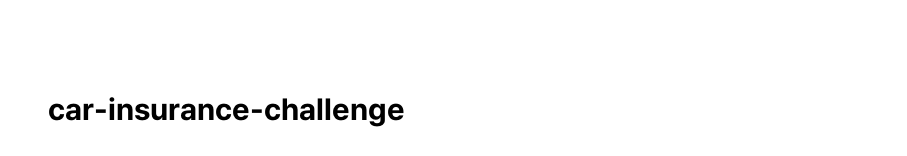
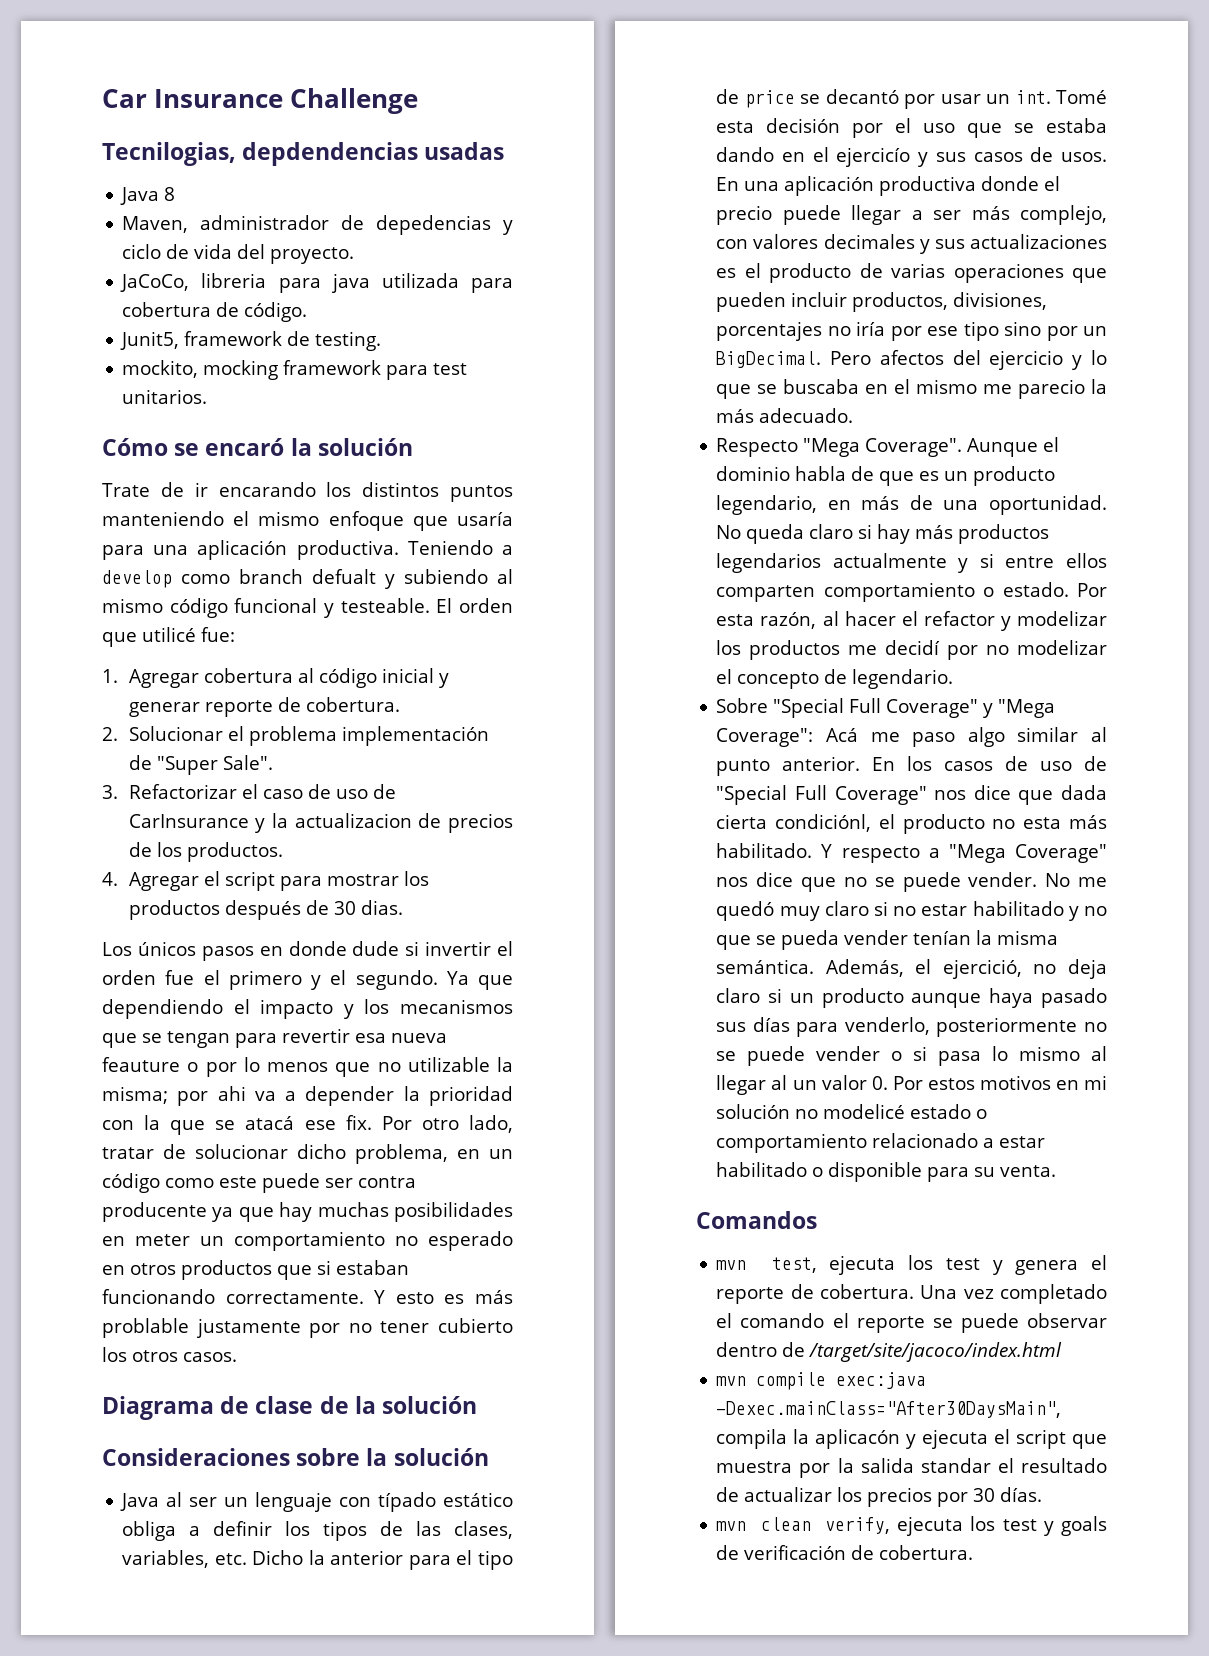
- car-insurance-challenge
+ Car Insurance Challenge
+ Tecnilogias, depdendencias usadas
+ Java 8
+ Maven, administrador de depedencias y ciclo de vida del proyecto.
+ JaCoCo, libreria para java utilizada para cobertura de código.
+ Junit5, framework de testing.
+ mockito, mocking framework para test unitarios.
+ Cómo se encaró la solución
+ Trate de ir encarando los distintos puntos manteniendo el mismo enfoque que usaría para una aplicación productiva. Teniendo a develop como branch defualt y subiendo al mismo código funcional y testeable. El orden que utilicé fue:
+ 1. Agregar cobertura al código inicial y generar reporte de cobertura.
+ 2. Solucionar el problema implementación de "Super Sale".
+ 3. Refactorizar el caso de uso de CarInsurance y la actualizacion de precios de los productos.
+ 4. Agregar el script para mostrar los productos después de 30 dias.
+ Los únicos pasos en donde dude si invertir el orden fue el primero y el segundo. Ya que dependiendo el impacto y los mecanismos que se tengan para revertir esa nueva feauture o por lo menos que no utilizable la misma; por ahi va a depender la prioridad con la que se atacá ese fix. Por otro lado, tratar de solucionar dicho problema, en un código como este puede ser contra producente ya que hay muchas posibilidades en meter un comportamiento no esperado en otros productos que si estaban funcionando correctamente. Y esto es más problable justamente por no tener cubierto los otros casos.
+ Diagrama de clase de la solución
+ Consideraciones sobre la solución
+ Java al ser un lenguaje con típado estático obliga a definir los tipos de las clases, variables, etc. Dicho la anterior para el tipo de price se decantó por usar un int. Tomé esta decisión por el uso que se estaba dando en el ejercicío y sus casos de usos. En una aplicación productiva donde el precio puede llegar a ser más complejo, con valores decimales y sus actualizaciones es el producto de varias operaciones que pueden incluir productos, divisiones, porcentajes no iría por ese tipo sino por un BigDecimal. Pero afectos del ejercicio y lo que se buscaba en el mismo me parecio la más adecuado.
+ Respecto "Mega Coverage". Aunque el dominio habla de que es un producto legendario, en más de una oportunidad. No queda claro si hay más productos legendarios actualmente y si entre ellos comparten comportamiento o estado. Por esta razón, al hacer el refactor y modelizar los productos me decidí por no modelizar el concepto de legendario.
+ Sobre "Special Full Coverage" y "Mega Coverage": Acá me paso algo similar al punto anterior. En los casos de uso de "Special Full Coverage" nos dice que dada cierta condiciónl, el producto no esta más habilitado. Y respecto a "Mega Coverage" nos dice que no se puede vender. No me quedó muy claro si no estar habilitado y no que se pueda vender tenían la misma semántica. Además, el ejercició, no deja claro si un producto aunque haya pasado sus días para venderlo, posteriormente no se puede vender o si pasa lo mismo al llegar al un valor 0. Por estos motivos en mi solución no modelicé estado o comportamiento relacionado a estar habilitado o disponible para su venta.
+ Comandos
+ mvn test, ejecuta los test y genera el reporte de cobertura. Una vez completado el comando el reporte se puede observar dentro de /target/site/jacoco/index.html
+ mvn compile exec:java -Dexec.mainClass="After30DaysMain", compila la aplicacón y ejecuta el script que muestra por la salida standar el resultado de actualizar los precios por 30 días.
+ mvn clean verify, ejecuta los test y goals de verificación de cobertura.

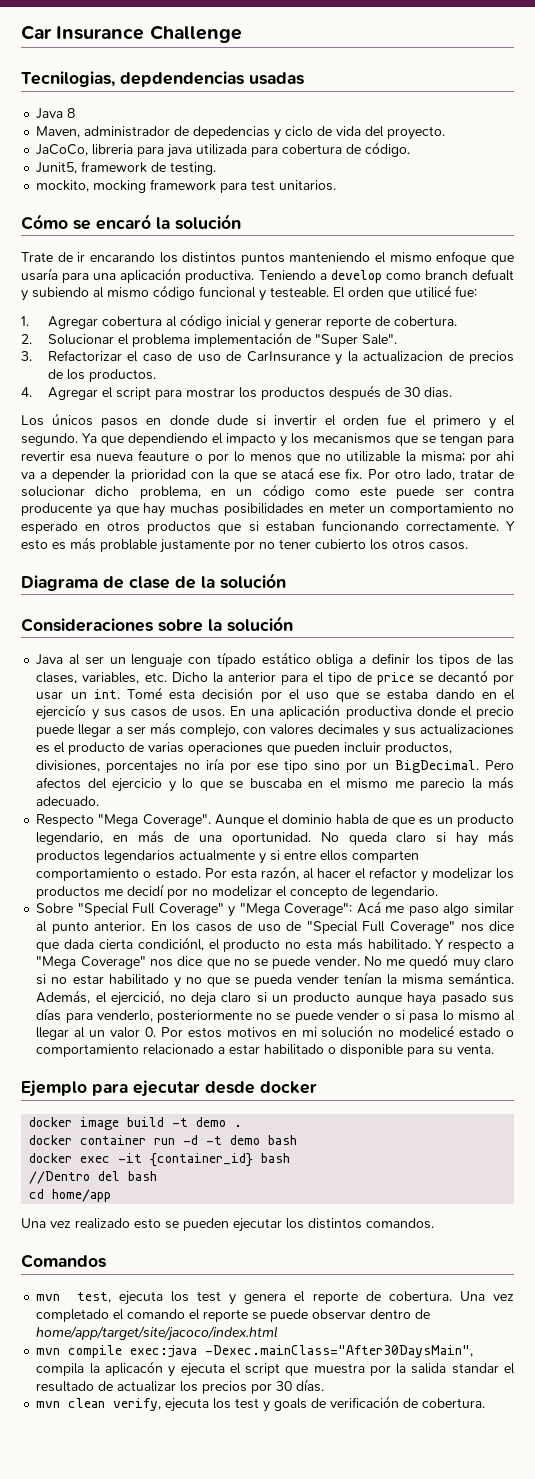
+ Ejemplo para ejecutar desde docker
+ docker image build -t demo .
+ docker container run -d -t demo bash
+ docker exec -it {container_id} bash
+ //Dentro del bash
+ cd home/app
+ Una vez realizado esto se pueden ejecutar los distintos comandos.
- Una vez completado el comando el reporte se puede observar dentro de /target/site/jacoco/index.html
+ Una vez completado el comando el reporte se puede observar dentro de home/app/target/site/jacoco/index.html

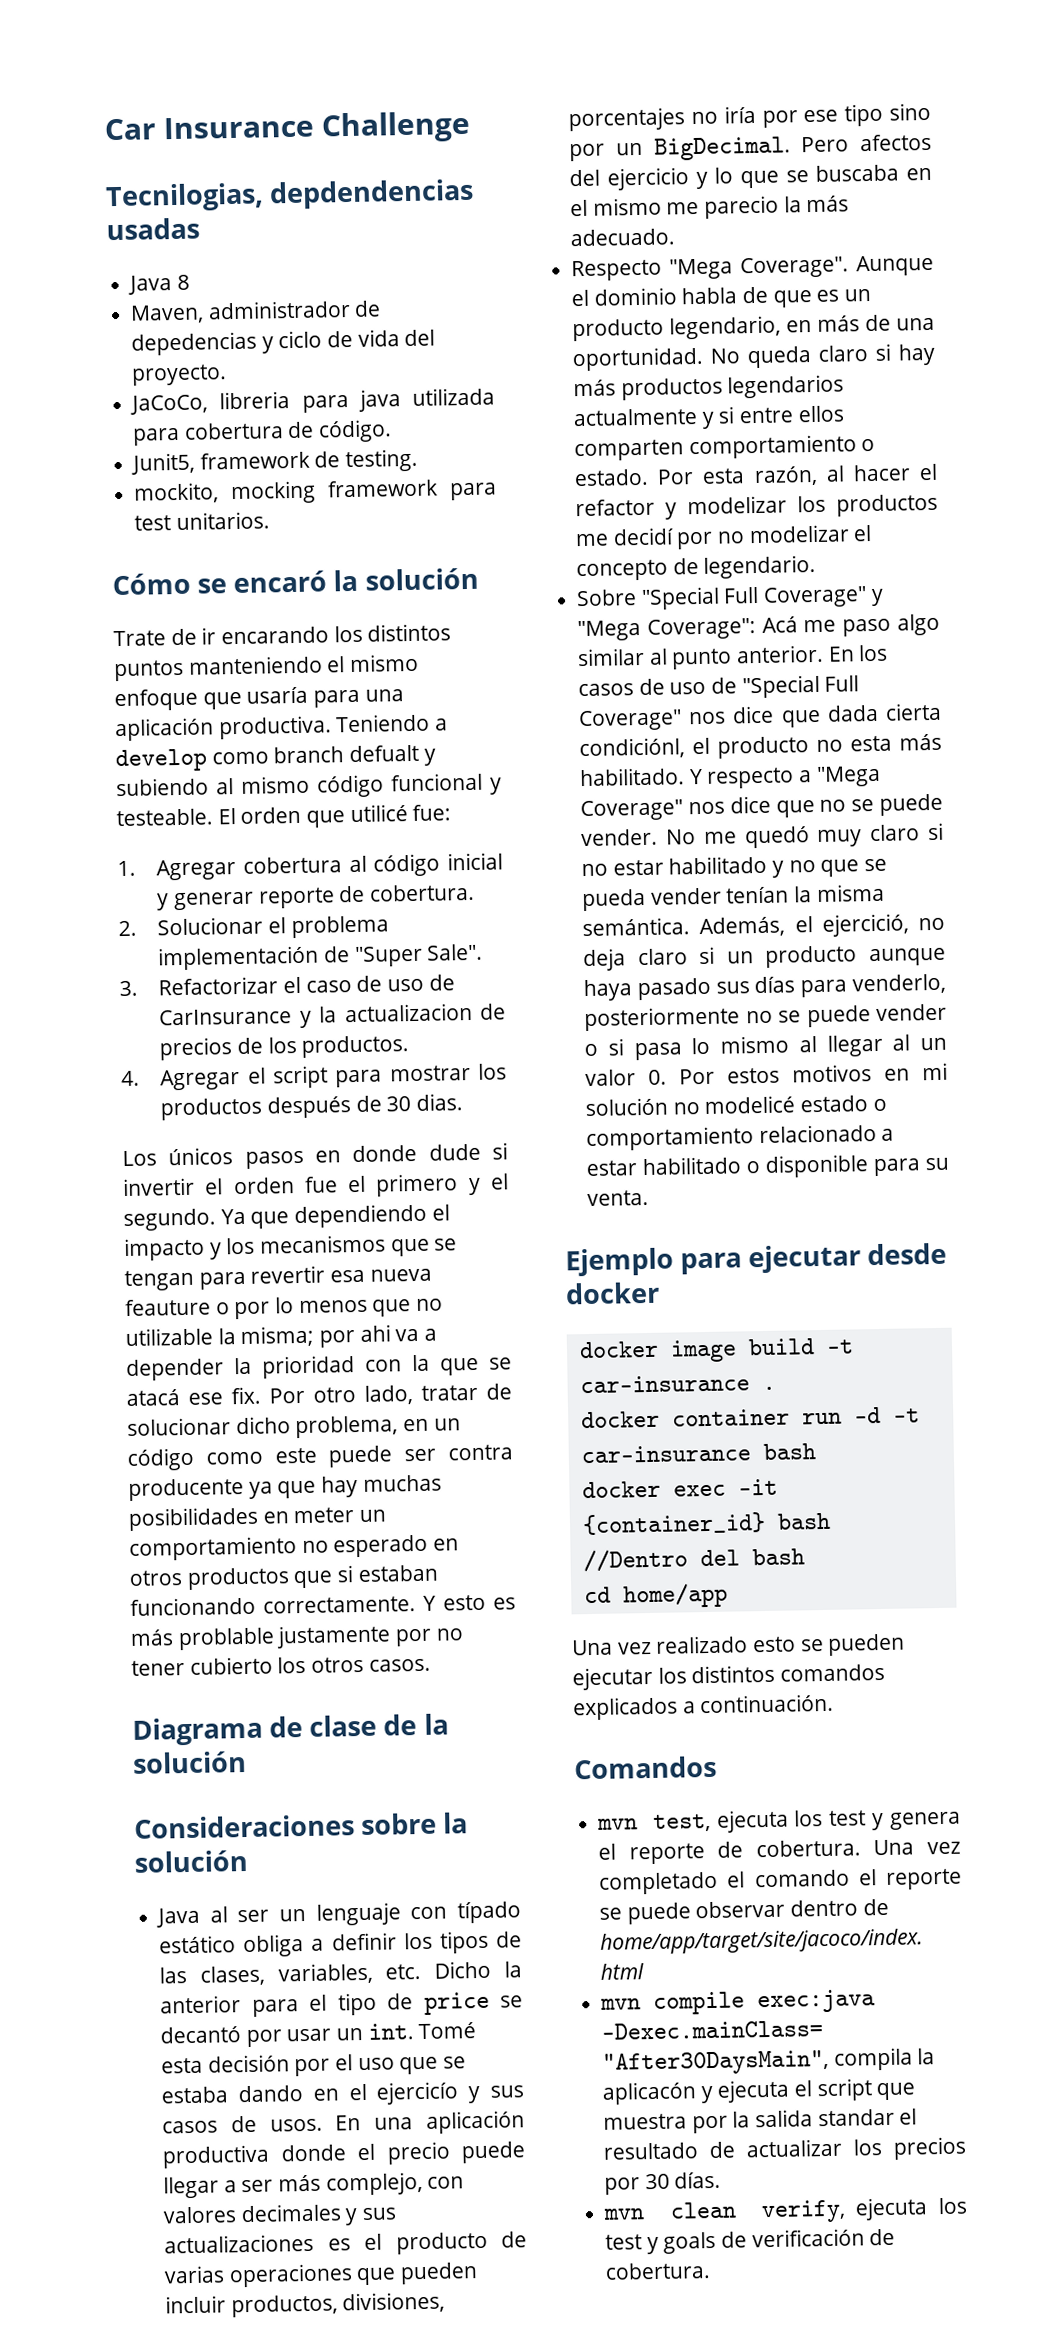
- docker image build -t demo .
+ docker image build -t car-insurance .
- docker container run -d -t demo bash
+ docker container run -d -t car-insurance bash
- Una vez realizado esto se pueden ejecutar los distintos comandos.
+ Una vez realizado esto se pueden ejecutar los distintos comandos explicados a continuación.

